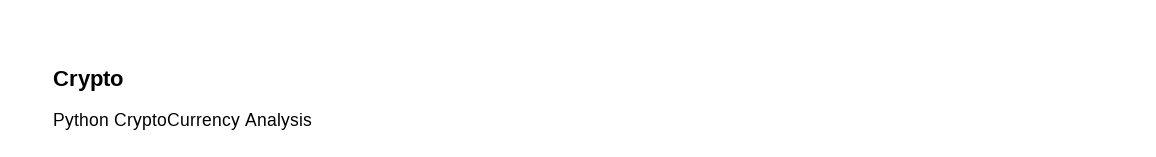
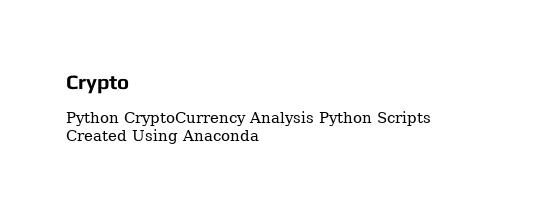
- Python CryptoCurrency Analysis
+ Python CryptoCurrency Analysis Python Scripts Created Using Anaconda

